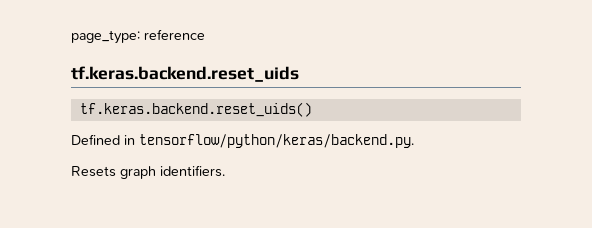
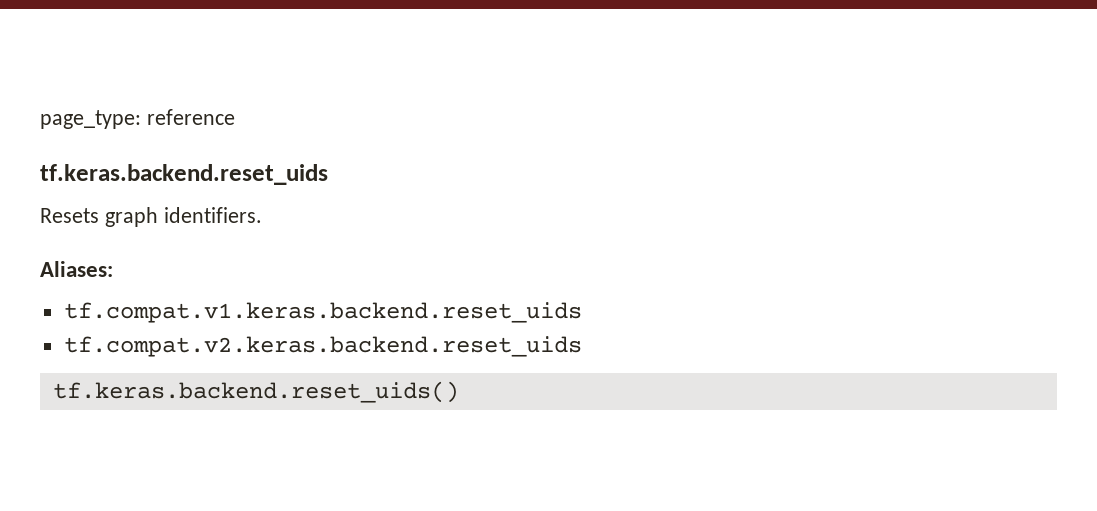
- tf.keras.backend.reset_uids()
- Defined in tensorflow/python/keras/backend.py.
+ Aliases:
+ tf.compat.v1.keras.backend.reset_uids
+ tf.compat.v2.keras.backend.reset_uids
+ tf.keras.backend.reset_uids()

